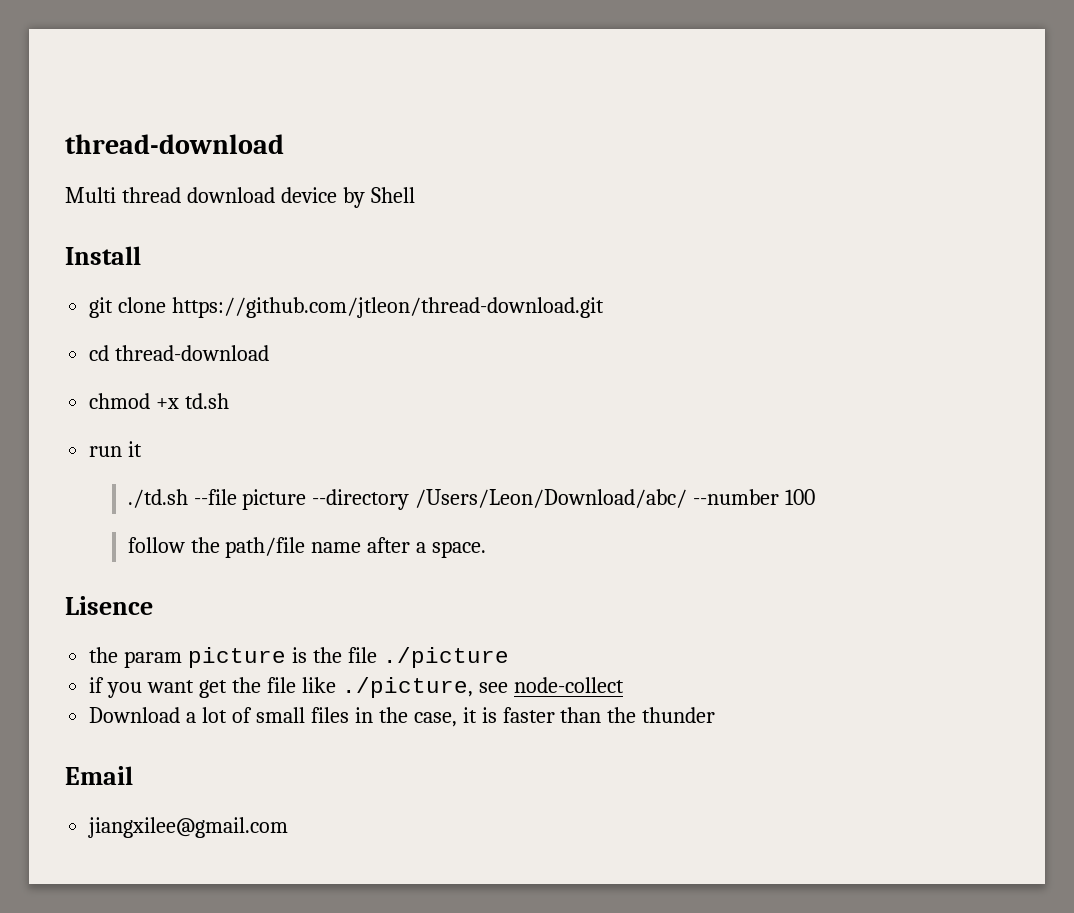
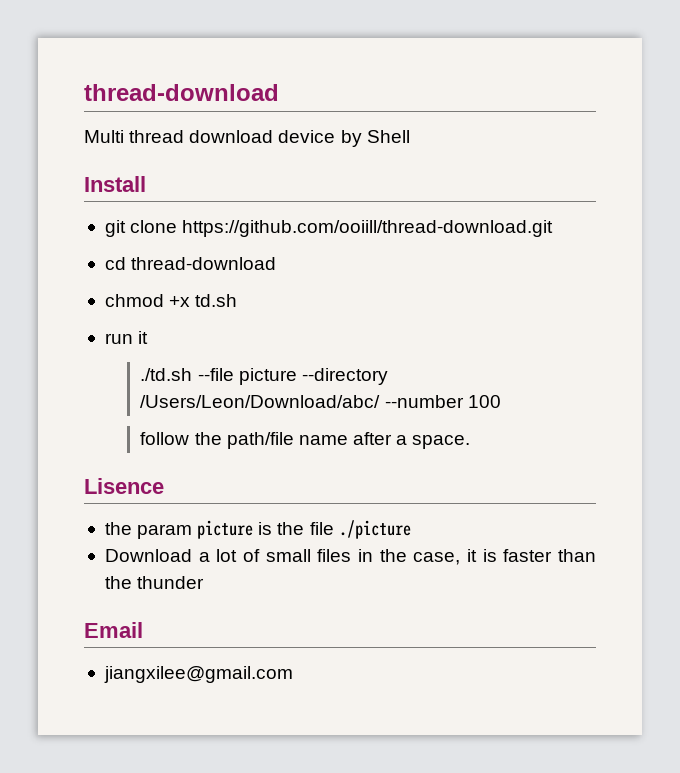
- git clone https://github.com/jtleon/thread-download.git
+ git clone https://github.com/ooiill/thread-download.git
- if you want get the file like ./picture, see node-collect

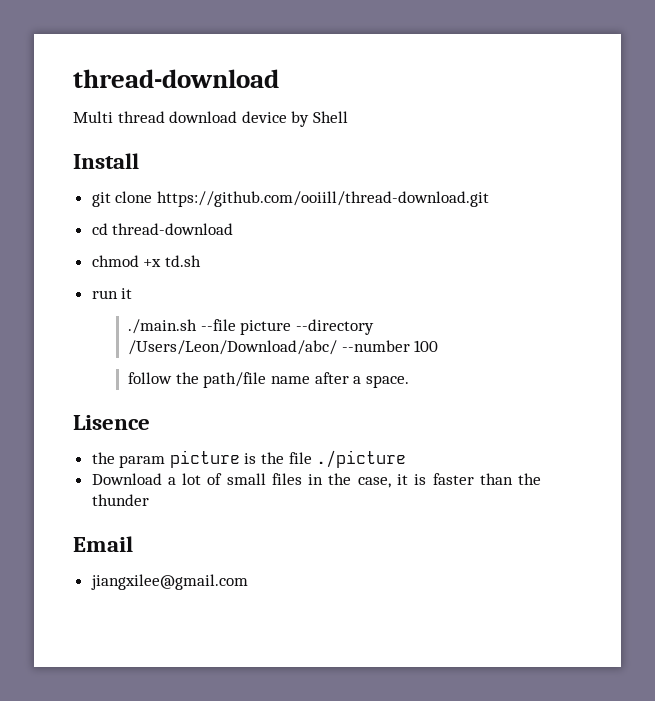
- ./td.sh --file picture --directory /Users/Leon/Download/abc/ --number 100
+ ./main.sh --file picture --directory /Users/Leon/Download/abc/ --number 100

